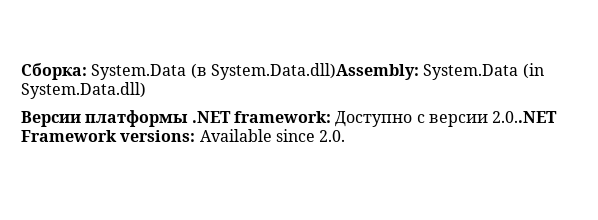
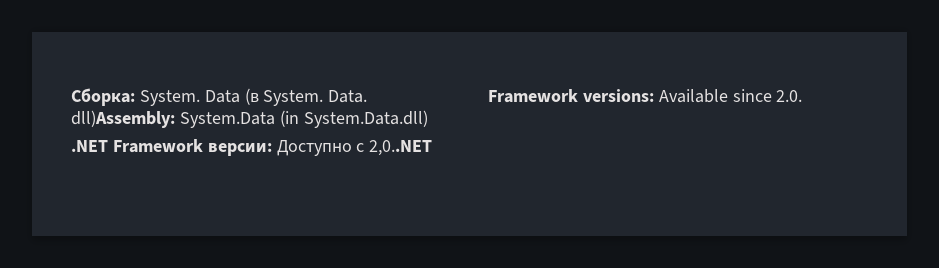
- Сборка: System.Data (в System.Data.dll)Assembly: System.Data (in System.Data.dll)
- Версии платформы .NET framework: Доступно с версии 2.0..NET Framework versions: Available since 2.0.
+ Сборка: System. Data (в System. Data. dll)Assembly: System.Data (in System.Data.dll)
+ .NET Framework версии: Доступно с 2,0..NET Framework versions: Available since 2.0.

